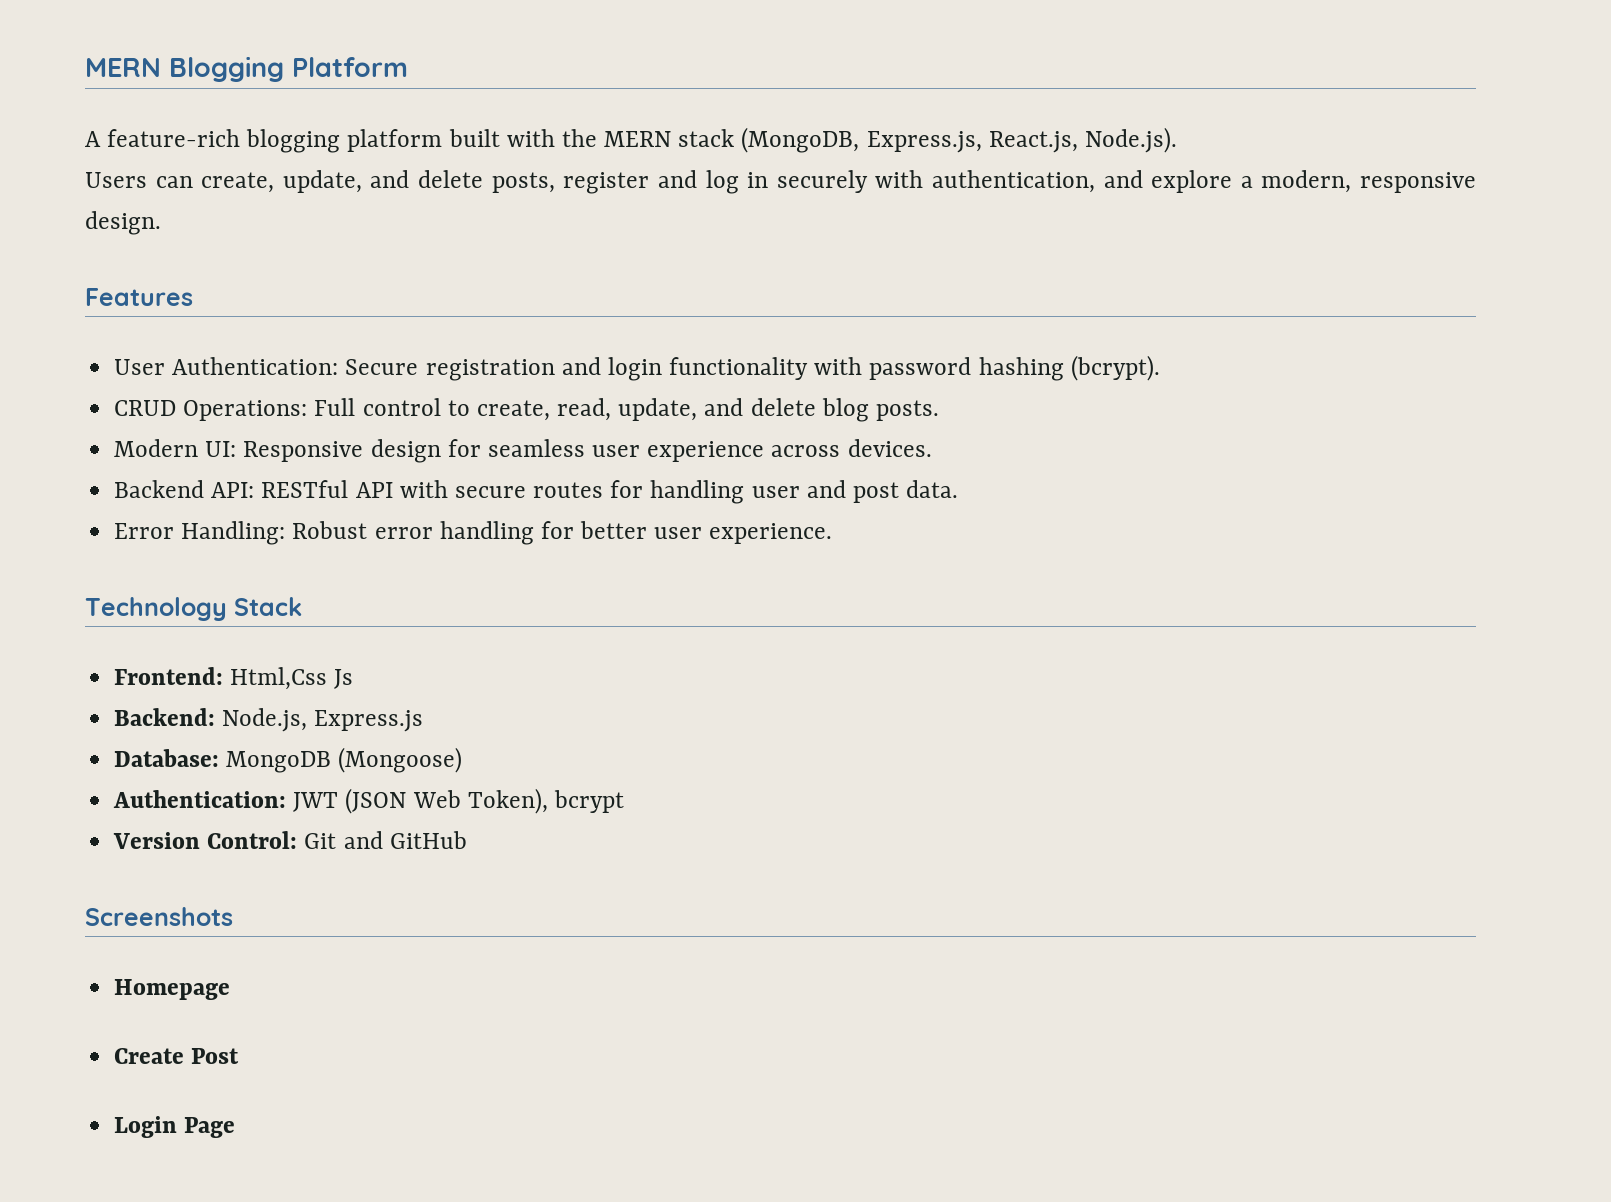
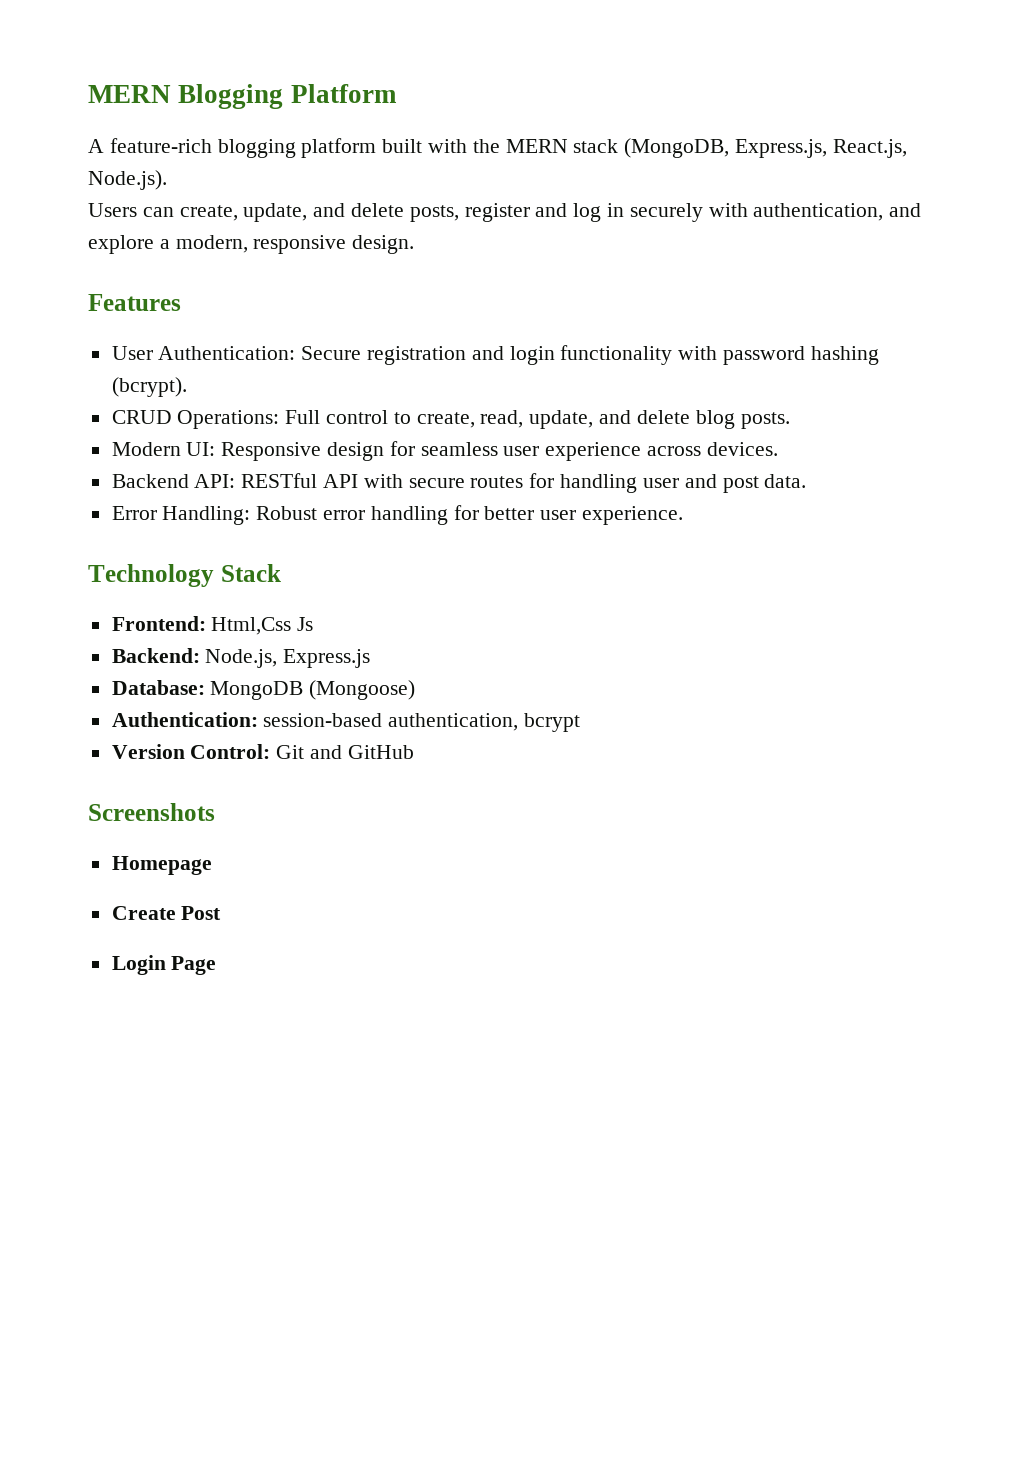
- Authentication: JWT (JSON Web Token), bcrypt
+ Authentication: session-based authentication, bcrypt

